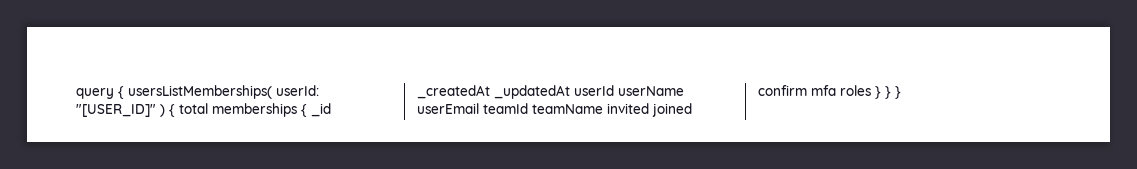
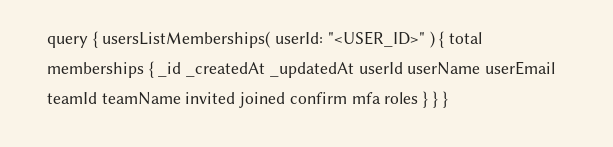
- query { usersListMemberships( userId: "[USER_ID]" ) { total memberships { _id _createdAt _updatedAt userId userName userEmail teamId teamName invited joined confirm mfa roles } } }
+ query { usersListMemberships( userId: "<USER_ID>" ) { total memberships { _id _createdAt _updatedAt userId userName userEmail teamId teamName invited joined confirm mfa roles } } }

